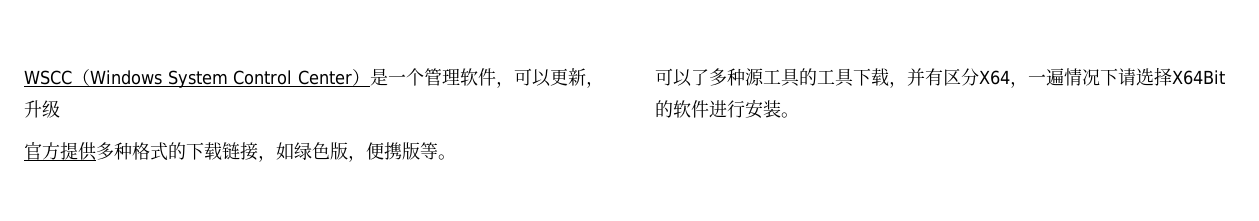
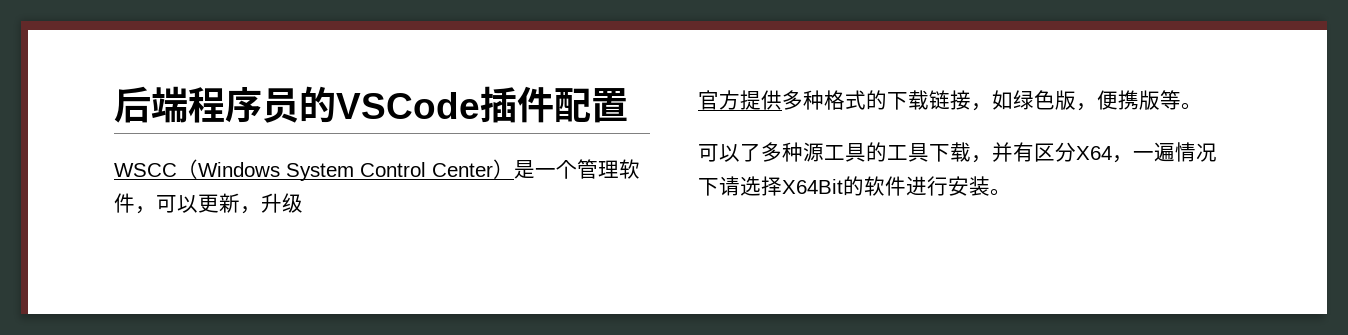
+ 后端程序员的VSCode插件配置

